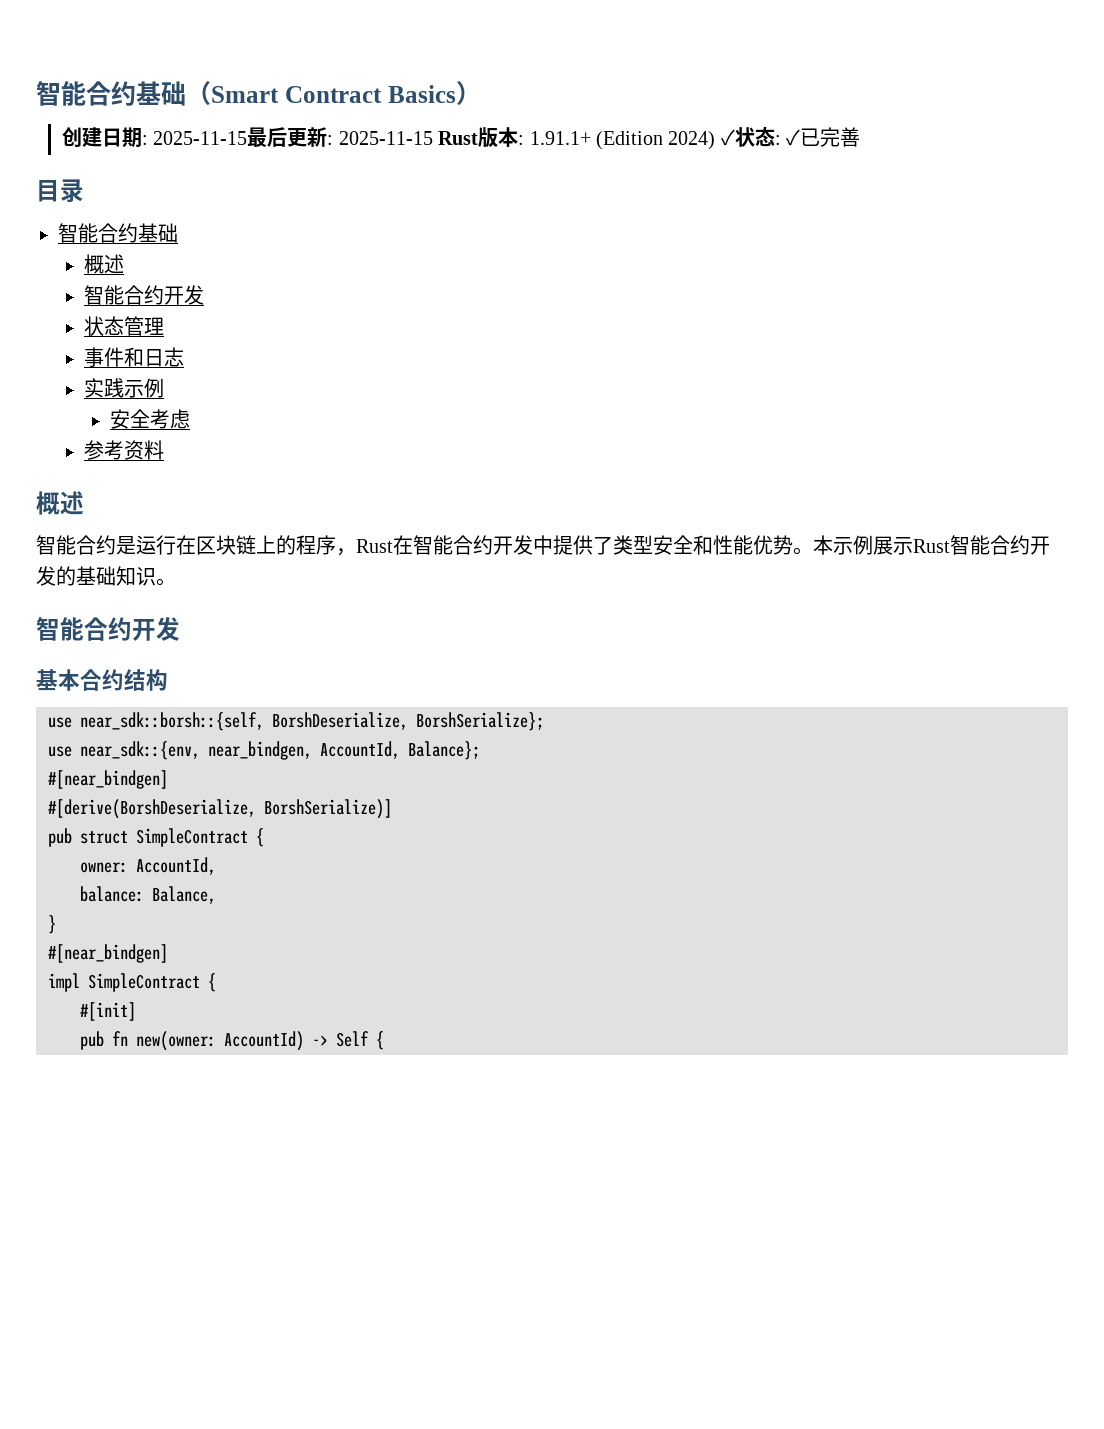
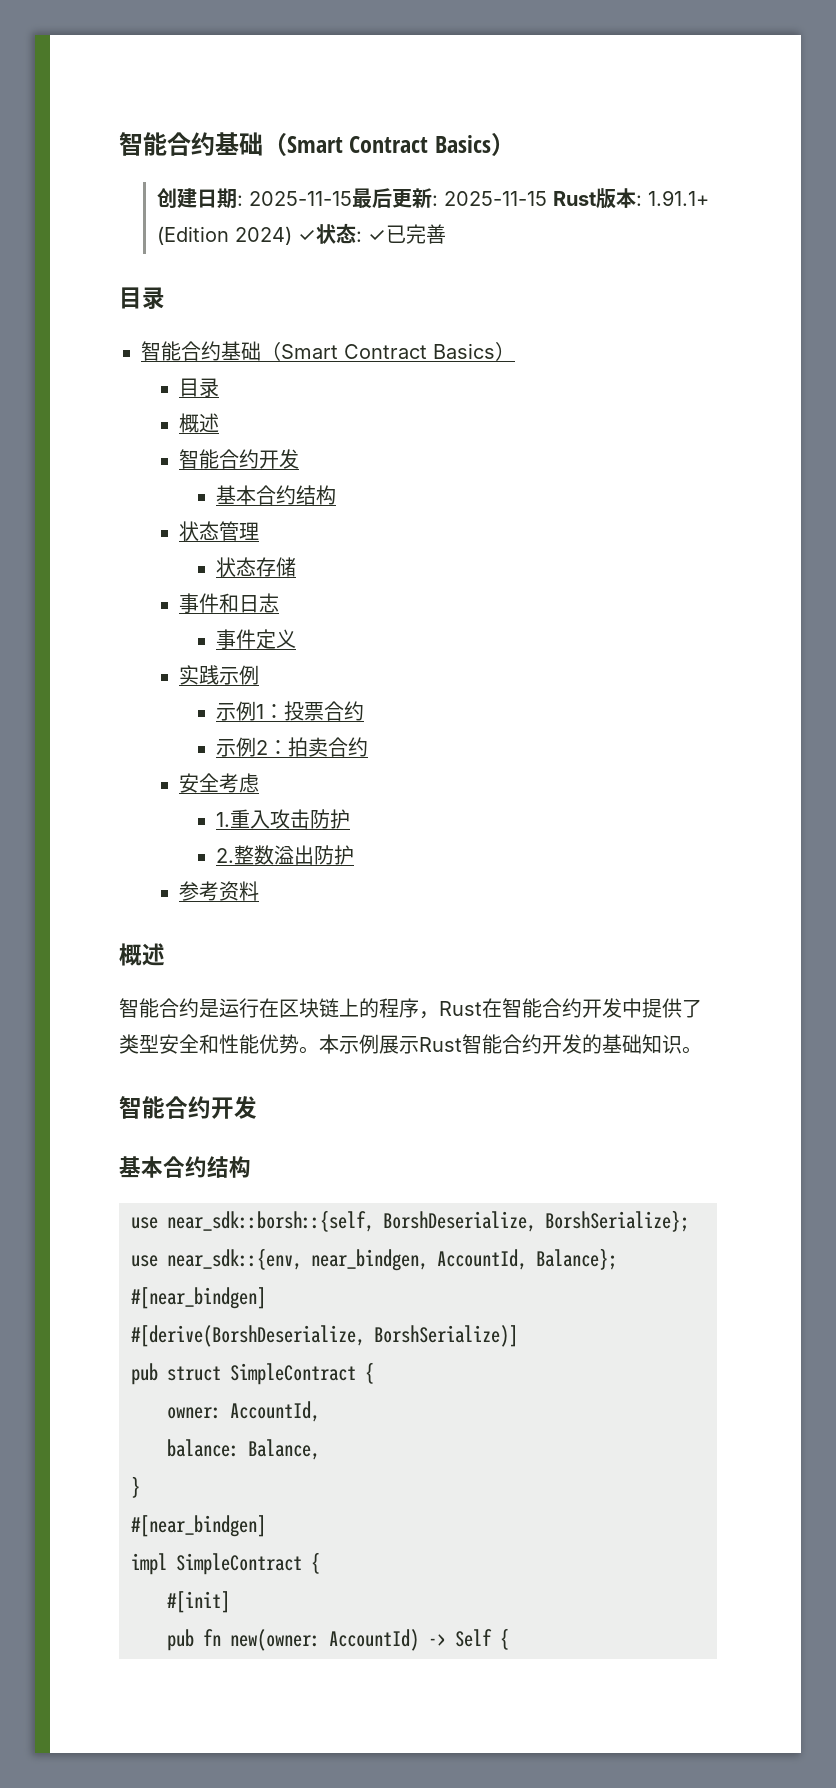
  创建日期: 2025-11-15最后更新: 2025-11-15 Rust版本: 1.91.1+ (Edition 2024) ✓状态: ✓已完善
  目录
- 智能合约基础
+ 智能合约基础（Smart Contract Basics）
+ 目录
  概述
  智能合约开发
+ 基本合约结构
+ 状态存储
+ 事件定义
+ 示例1：投票合约
+ 示例2：拍卖合约
  安全考虑
+ 1.重入攻击防护
+ 2.整数溢出防护

